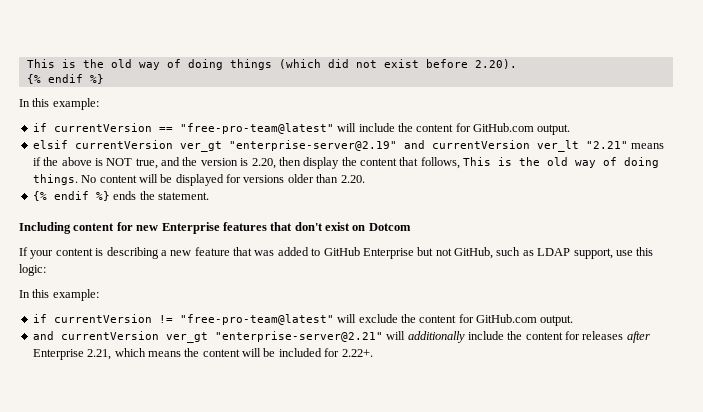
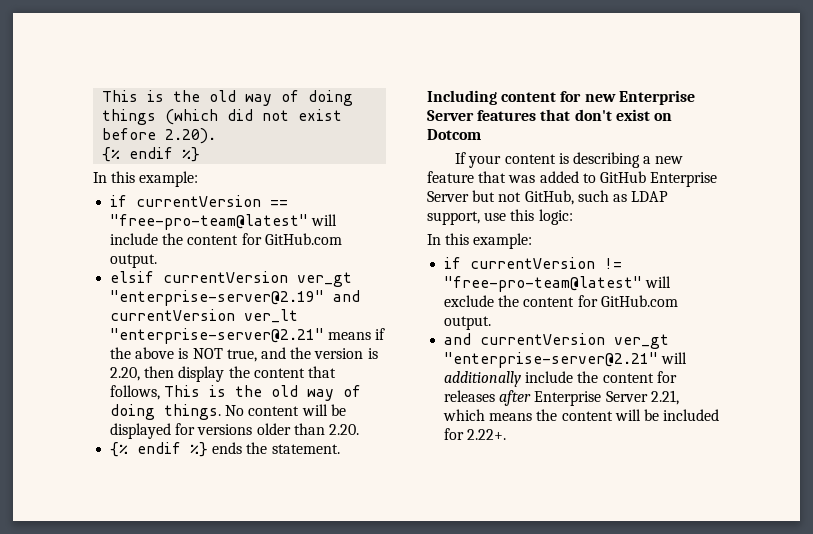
- elsif currentVersion ver_gt "enterprise-server@2.19" and currentVersion ver_lt "2.21" means if the above is NOT true, and the version is 2.20, then display the content that follows, This is the old way of doing things.
+ elsif currentVersion ver_gt "enterprise-server@2.19" and currentVersion ver_lt "enterprise-server@2.21" means if the above is NOT true, and the version is 2.20, then display the content that follows, This is the old way of doing things.
- Including content for new Enterprise features that don't exist on Dotcom
+ Including content for new Enterprise Server features that don't exist on Dotcom
- If your content is describing a new feature that was added to GitHub Enterprise but not GitHub, such as LDAP support, use this logic:
+ If your content is describing a new feature that was added to GitHub Enterprise Server but not GitHub, such as LDAP support, use this logic:
- and currentVersion ver_gt "enterprise-server@2.21" will additionally include the content for releases after Enterprise 2.21, which means the content will be included for 2.22+.
+ and currentVersion ver_gt "enterprise-server@2.21" will additionally include the content for releases after Enterprise Server 2.21, which means the content will be included for 2.22+.

